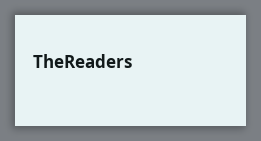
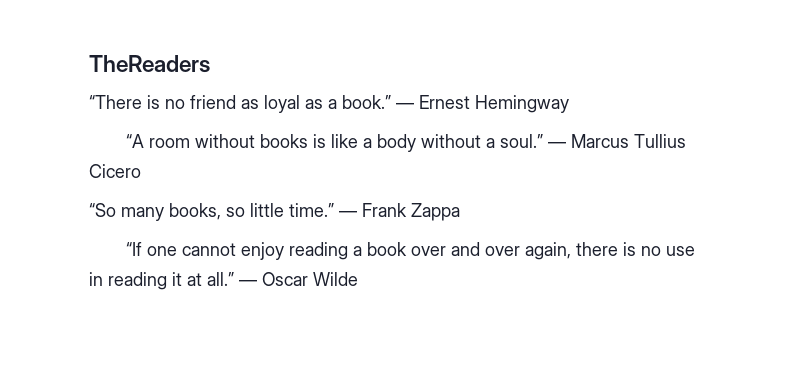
+ “There is no friend as loyal as a book.” ― Ernest Hemingway
+ “A room without books is like a body without a soul.” ― Marcus Tullius Cicero
+ “So many books, so little time.” ― Frank Zappa
+ “If one cannot enjoy reading a book over and over again, there is no use in reading it at all.” ― Oscar Wilde

